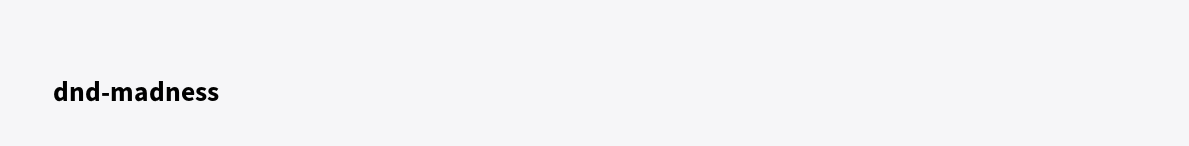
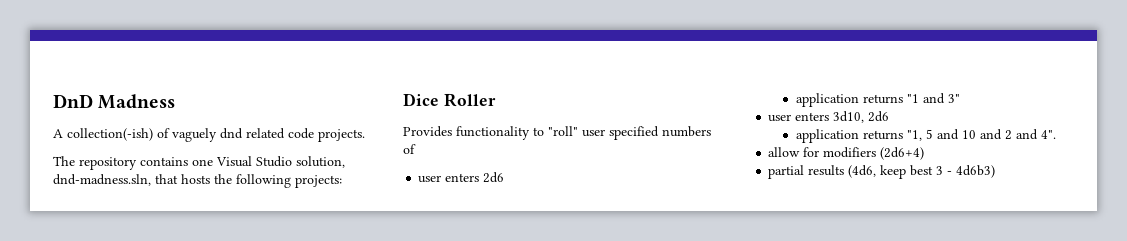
- dnd-madness
+ DnD Madness
+ A collection(-ish) of vaguely dnd related code projects.
+ The repository contains one Visual Studio solution, dnd-madness.sln, that hosts the following projects:
+ Dice Roller
+ Provides functionality to "roll" user specified numbers of
+ user enters 2d6
+ application returns "1 and 3"
+ user enters 3d10, 2d6
+ application returns "1, 5 and 10 and 2 and 4".
+ allow for modifiers (2d6+4)
+ partial results (4d6, keep best 3 - 4d6b3)

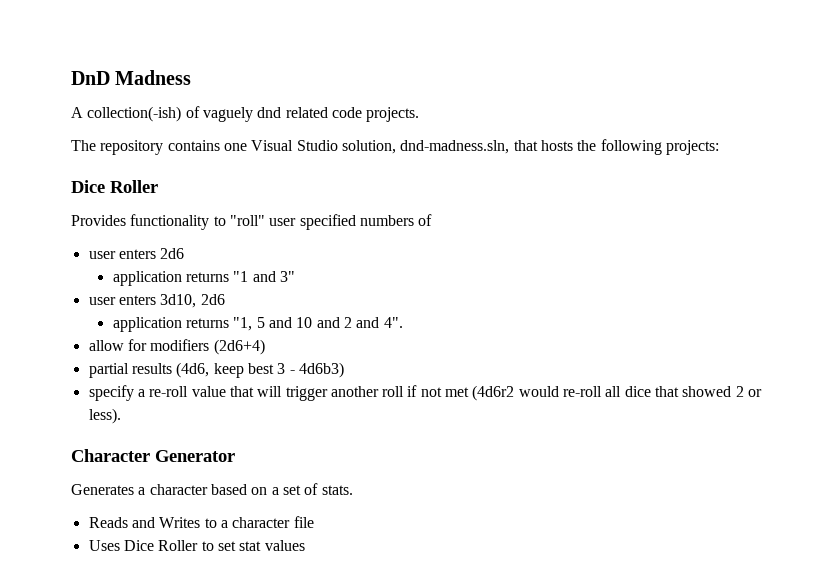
+ specify a re-roll value that will trigger another roll if not met (4d6r2 would re-roll all dice that showed 2 or less).
+ Character Generator
+ Generates a character based on a set of stats.
+ Reads and Writes to a character file
+ Uses Dice Roller to set stat values

